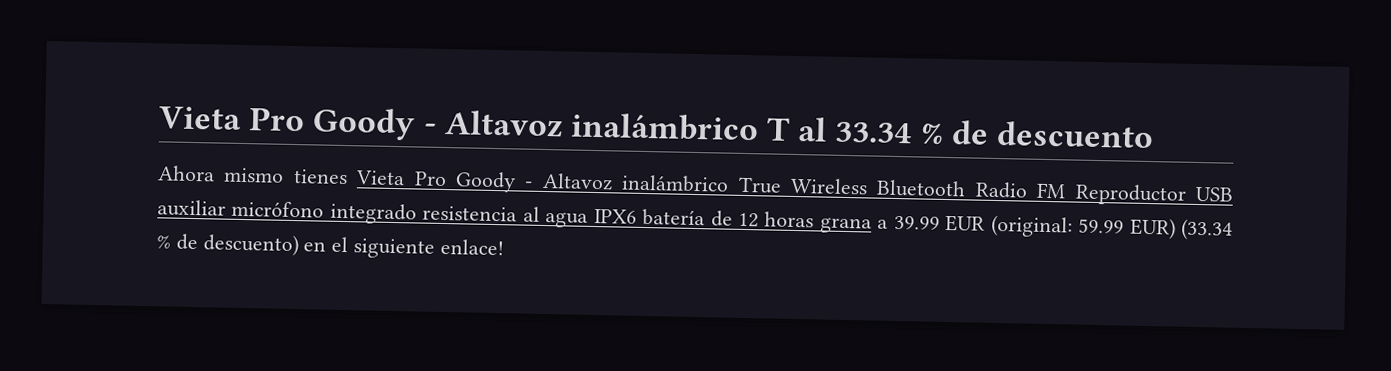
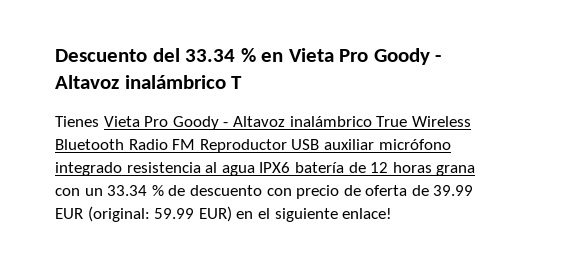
- Vieta Pro Goody - Altavoz inalámbrico T al 33.34 % de descuento
- Ahora mismo tienes Vieta Pro Goody - Altavoz inalámbrico True Wireless Bluetooth Radio FM Reproductor USB auxiliar micrófono integrado resistencia al agua IPX6 batería de 12 horas grana a 39.99 EUR (original: 59.99 EUR) (33.34 % de descuento) en el siguiente enlace!
+ Descuento del 33.34 % en Vieta Pro Goody - Altavoz inalámbrico T
+ Tienes Vieta Pro Goody - Altavoz inalámbrico True Wireless Bluetooth Radio FM Reproductor USB auxiliar micrófono integrado resistencia al agua IPX6 batería de 12 horas grana con un 33.34 % de descuento con precio de oferta de 39.99 EUR (original: 59.99 EUR) en el siguiente enlace!

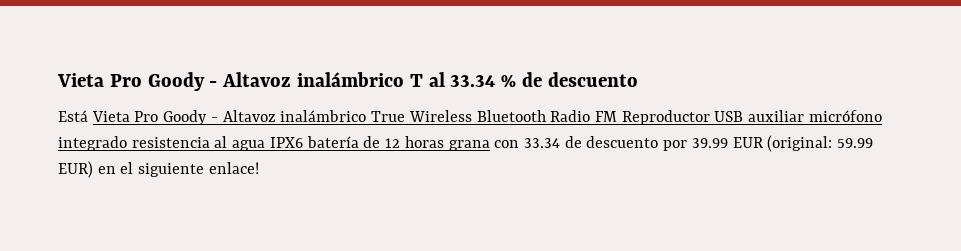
- Descuento del 33.34 % en Vieta Pro Goody - Altavoz inalámbrico T
- Tienes Vieta Pro Goody - Altavoz inalámbrico True Wireless Bluetooth Radio FM Reproductor USB auxiliar micrófono integrado resistencia al agua IPX6 batería de 12 horas grana con un 33.34 % de descuento con precio de oferta de 39.99 EUR (original: 59.99 EUR) en el siguiente enlace!
+ Vieta Pro Goody - Altavoz inalámbrico T al 33.34 % de descuento
+ Está Vieta Pro Goody - Altavoz inalámbrico True Wireless Bluetooth Radio FM Reproductor USB auxiliar micrófono integrado resistencia al agua IPX6 batería de 12 horas grana con 33.34 de descuento por 39.99 EUR (original: 59.99 EUR) en el siguiente enlace!

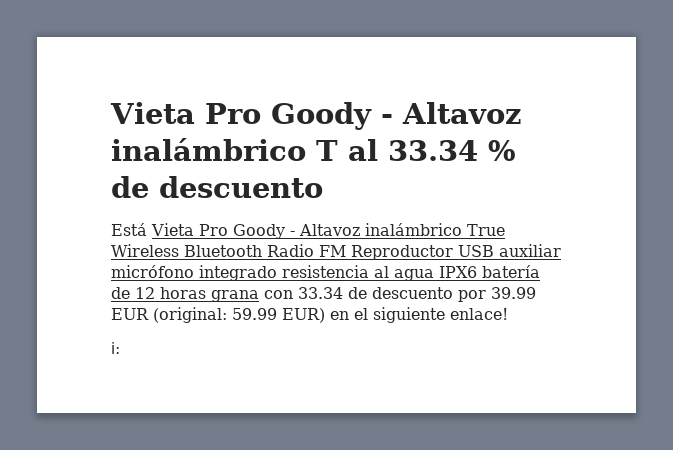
+ ℹ:

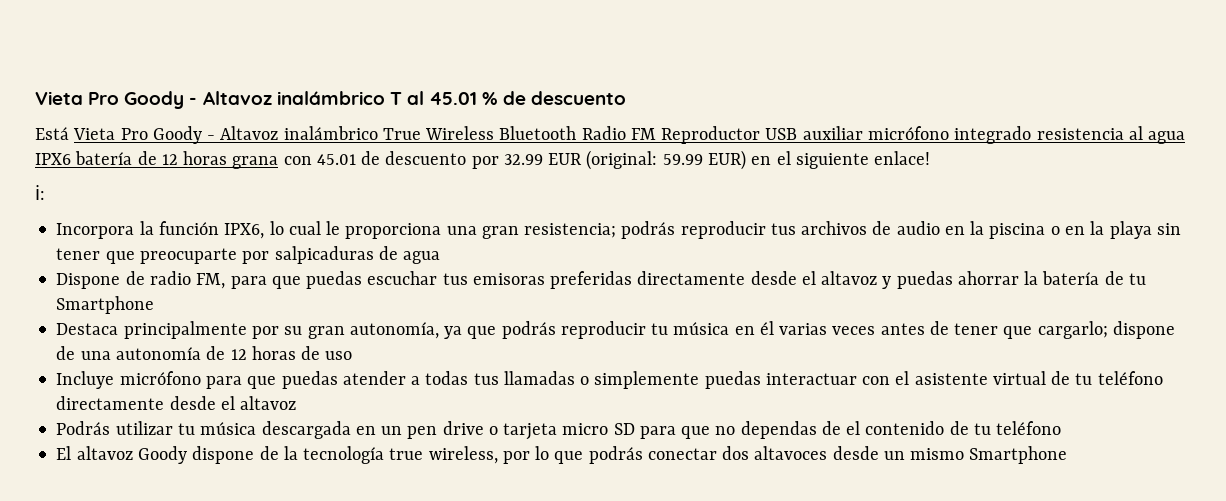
- Vieta Pro Goody - Altavoz inalámbrico T al 33.34 % de descuento
+ Vieta Pro Goody - Altavoz inalámbrico T al 45.01 % de descuento
- Está Vieta Pro Goody - Altavoz inalámbrico True Wireless Bluetooth Radio FM Reproductor USB auxiliar micrófono integrado resistencia al agua IPX6 batería de 12 horas grana con 33.34 de descuento por 39.99 EUR (original: 59.99 EUR) en el siguiente enlace!
+ Está Vieta Pro Goody - Altavoz inalámbrico True Wireless Bluetooth Radio FM Reproductor USB auxiliar micrófono integrado resistencia al agua IPX6 batería de 12 horas grana con 45.01 de descuento por 32.99 EUR (original: 59.99 EUR) en el siguiente enlace!
+ Incorpora la función IPX6, lo cual le proporciona una gran resistencia; podrás reproducir tus archivos de audio en la piscina o en la playa sin tener que preocuparte por salpicaduras de agua
+ Dispone de radio FM, para que puedas escuchar tus emisoras preferidas directamente desde el altavoz y puedas ahorrar la batería de tu Smartphone
+ Destaca principalmente por su gran autonomía, ya que podrás reproducir tu música en él varias veces antes de tener que cargarlo; dispone de una autonomía de 12 horas de uso
+ Incluye micrófono para que puedas atender a todas tus llamadas o simplemente puedas interactuar con el asistente virtual de tu teléfono directamente desde el altavoz
+ Podrás utilizar tu música descargada en un pen drive o tarjeta micro SD para que no dependas de el contenido de tu teléfono
+ El altavoz Goody dispone de la tecnología true wireless, por lo que podrás conectar dos altavoces desde un mismo Smartphone

